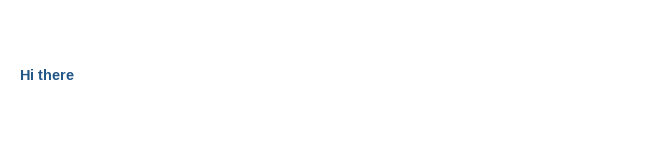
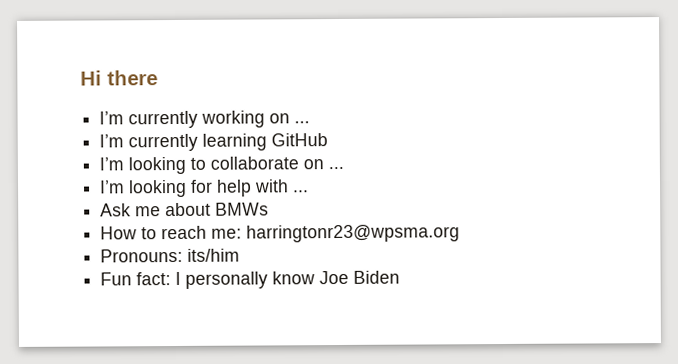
+ I’m currently working on ...
+ I’m currently learning GitHub
+ I’m looking to collaborate on ...
+ I’m looking for help with ...
+ Ask me about BMWs
+ How to reach me: harringtonr23@wpsma.org
+ Pronouns: its/him
+ Fun fact: I personally know Joe Biden

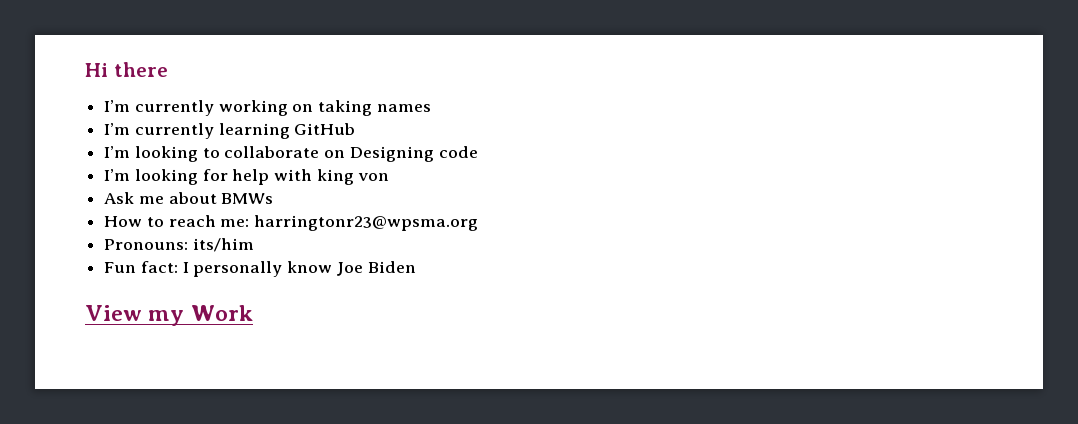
- I’m currently working on ...
+ I’m currently working on taking names
- I’m looking to collaborate on ...
+ I’m looking to collaborate on Designing code
- I’m looking for help with ...
+ I’m looking for help with king von
+ View my Work

